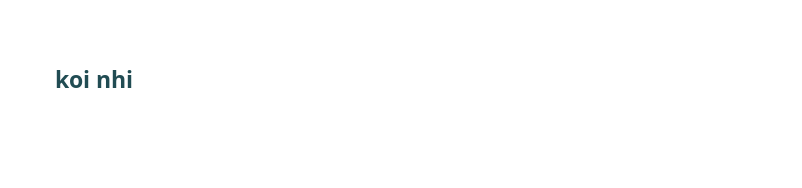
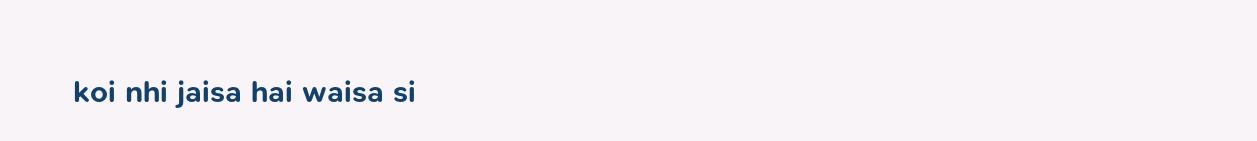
- koi nhi
+ koi nhi jaisa hai waisa si

